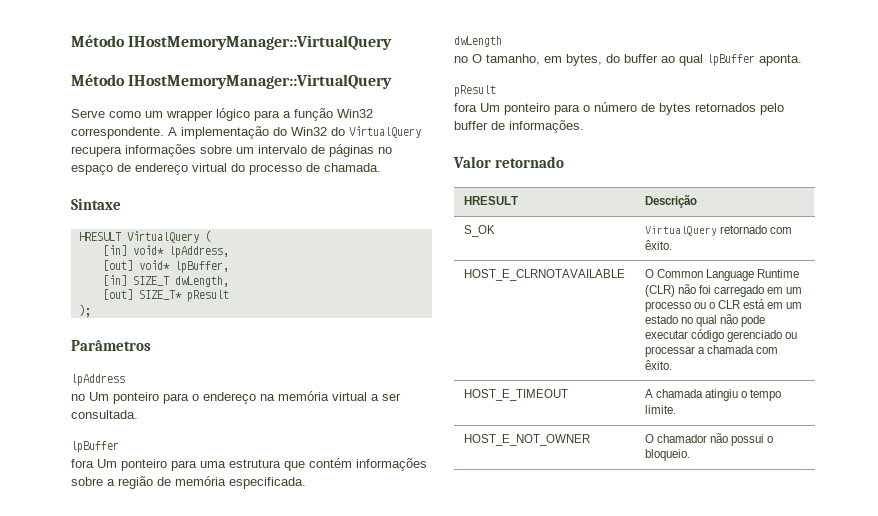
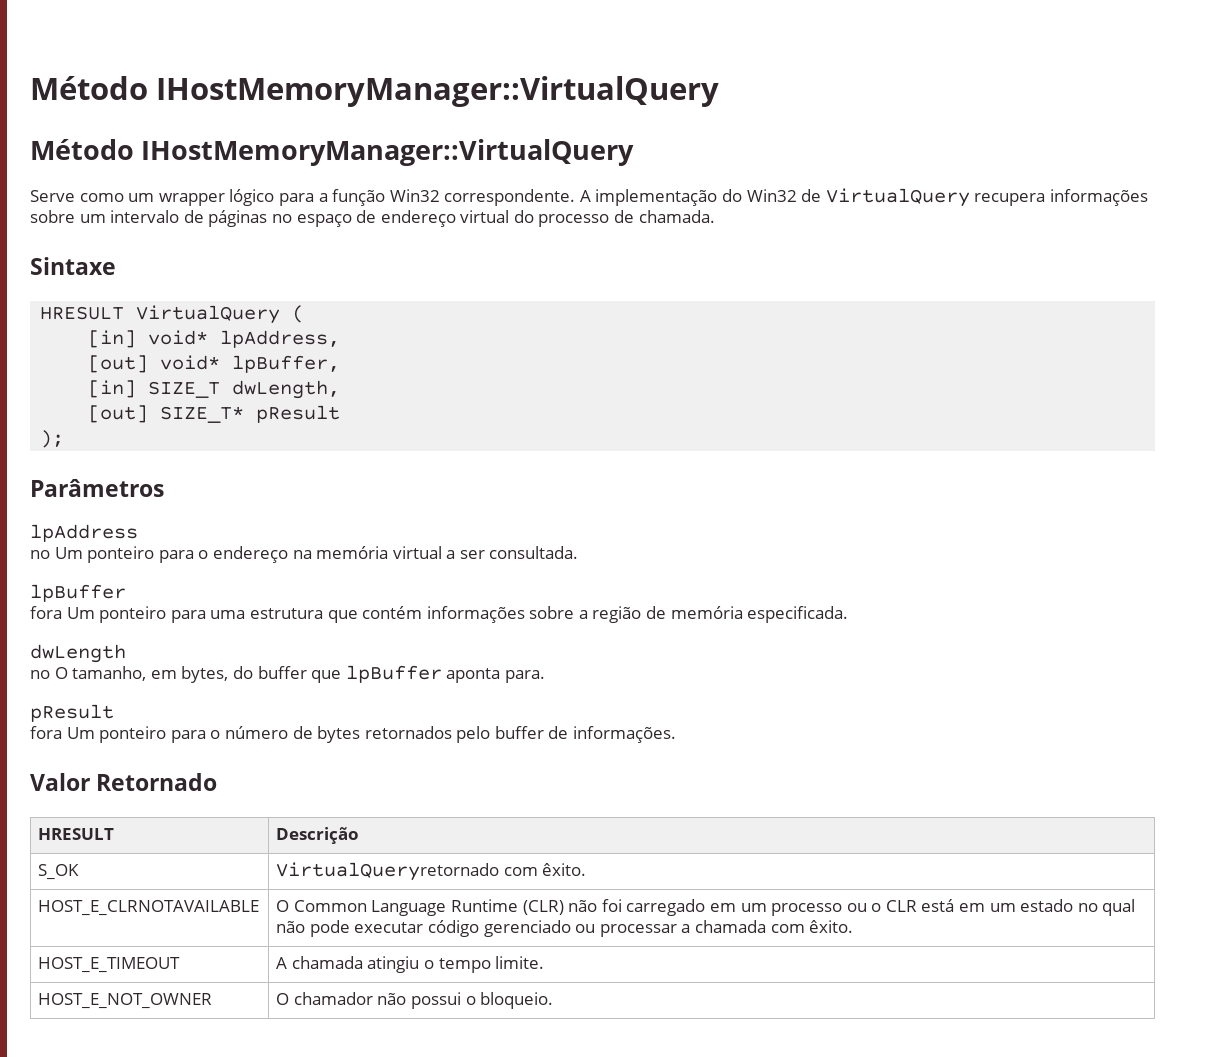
- A implementação do Win32 do VirtualQuery recupera informações sobre um intervalo de páginas no espaço de endereço virtual do processo de chamada.
+ A implementação do Win32 de VirtualQuery recupera informações sobre um intervalo de páginas no espaço de endereço virtual do processo de chamada.
- no O tamanho, em bytes, do buffer ao qual lpBuffer aponta.
+ no O tamanho, em bytes, do buffer que lpBuffer aponta para.
- Valor retornado
+ Valor Retornado
- S_OK | VirtualQuery retornado com êxito.
+ S_OK | VirtualQueryretornado com êxito.

